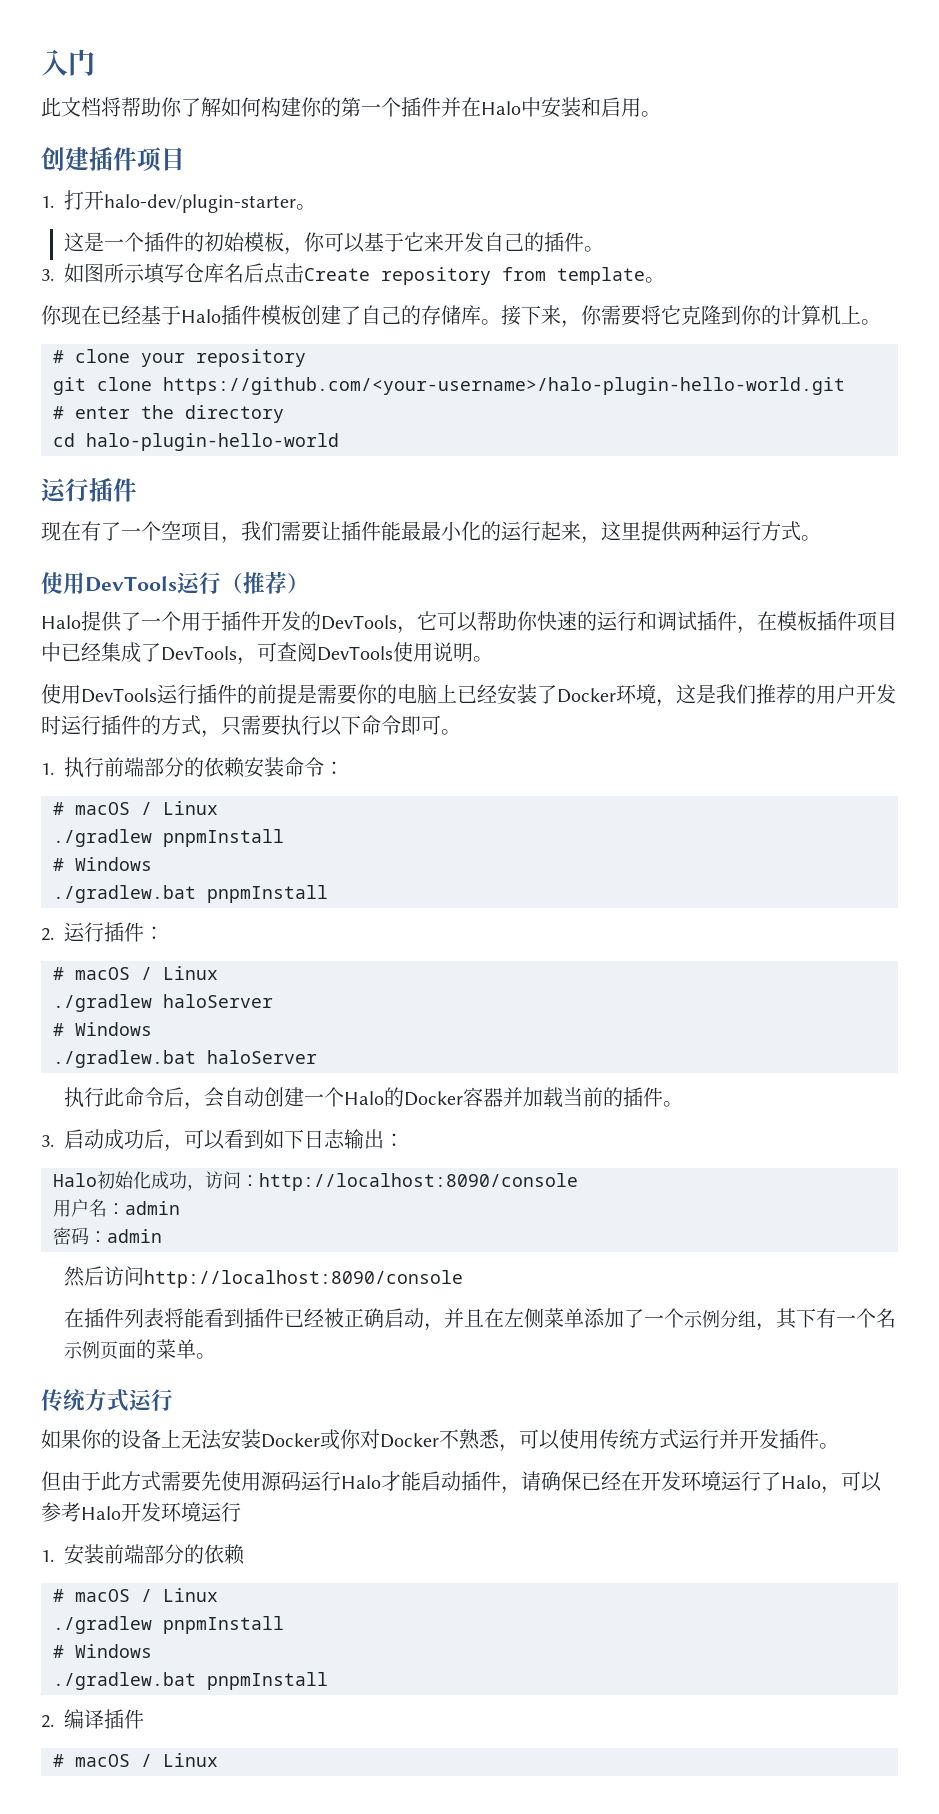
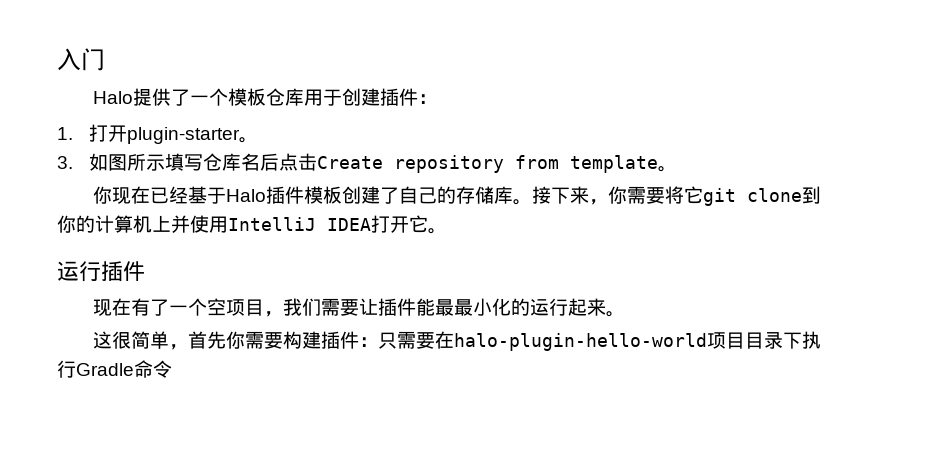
- 此文档将帮助你了解如何构建你的第一个插件并在Halo中安装和启用。
- 创建插件项目
+ Halo提供了一个模板仓库用于创建插件：
- 1.打开halo-dev/plugin-starter。
- 这是一个插件的初始模板，你可以基于它来开发自己的插件。
+ 1.打开plugin-starter。
- 接下来，你需要将它克隆到你的计算机上。
- # clone your repository
- git clone https://github.com/<your-username>/halo-plugin-hello-world.git
- # enter the directory
- cd halo-plugin-hello-world
+ 接下来，你需要将它git clone到你的计算机上并使用IntelliJ IDEA打开它。
- 现在有了一个空项目，我们需要让插件能最最小化的运行起来，这里提供两种运行方式。
- 使用DevTools运行（推荐）
- Halo提供了一个用于插件开发的DevTools，它可以帮助你快速的运行和调试插件，在模板插件项目中已经集成了DevTools，可查阅DevTools使用说明。
- 使用DevTools运行插件的前提是需要你的电脑上已经安装了Docker环境，这是我们推荐的用户开发时运行插件的方式，只需要执行以下命令即可。
- 1.执行前端部分的依赖安装命令：
- # macOS / Linux
- ./gradlew pnpmInstall
- # Windows
- ./gradlew.bat pnpmInstall
- 2.运行插件：
- # macOS / Linux
- ./gradlew haloServer
- # Windows
- ./gradlew.bat haloServer
- 执行此命令后，会自动创建一个Halo的Docker容器并加载当前的插件。
- 3.启动成功后，可以看到如下日志输出：
- Halo初始化成功，访问：http://localhost:8090/console
- 用户名：admin
- 密码：admin
- 然后访问http://localhost:8090/console
- 在插件列表将能看到插件已经被正确启动，并且在左侧菜单添加了一个示例分组，其下有一个名示例页面的菜单。
- 传统方式运行
- 如果你的设备上无法安装Docker或你对Docker不熟悉，可以使用传统方式运行并开发插件。
- 但由于此方式需要先使用源码运行Halo才能启动插件，请确保已经在开发环境运行了Halo，可以参考Halo开发环境运行
- 1.安装前端部分的依赖
- # macOS / Linux
- ./gradlew pnpmInstall
- # Windows
- ./gradlew.bat pnpmInstall
- 2.编译插件
- # macOS / Linux
+ 现在有了一个空项目，我们需要让插件能最最小化的运行起来。
+ 这很简单，首先你需要构建插件：只需要在halo-plugin-hello-world项目目录下执行Gradle命令

